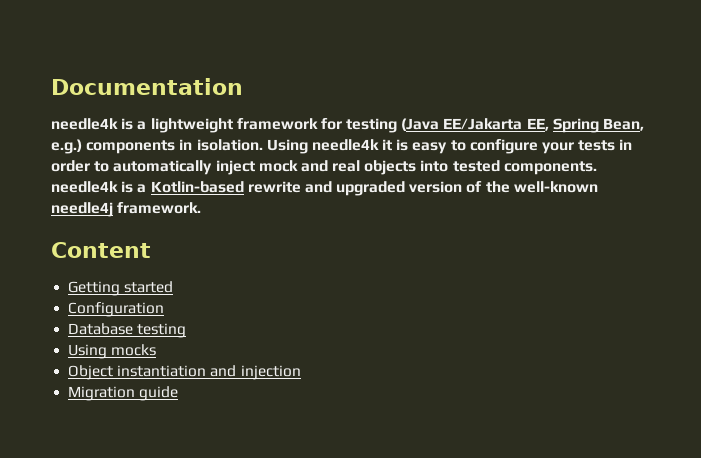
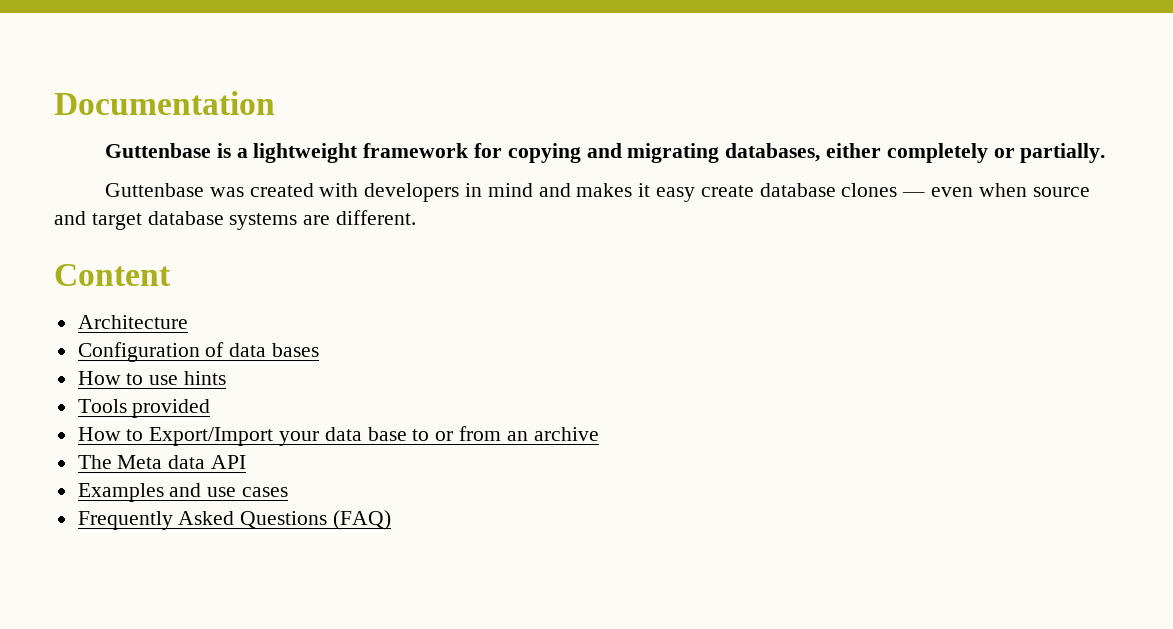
- needle4k is a lightweight framework for testing (Java EE/Jakarta EE, Spring Bean, e.g.) components in isolation. Using needle4k it is easy to configure your tests in order to automatically inject mock and real objects into tested components. needle4k is a Kotlin-based rewrite and upgraded version of the well-known needle4j framework.
+ Guttenbase is a lightweight framework for copying and migrating databases, either completely or partially.
+ Guttenbase was created with developers in mind and makes it easy create database clones — even when source and target database systems are different.
- Getting started
+ Architecture
- Configuration
- Database testing
- Using mocks
- Object instantiation and injection
- Migration guide
+ Configuration of data bases
+ How to use hints
+ Tools provided
+ How to Export/Import your data base to or from an archive
+ The Meta data API
+ Examples and use cases
+ Frequently Asked Questions (FAQ)

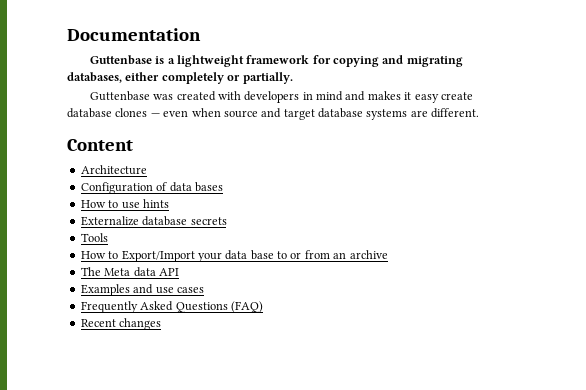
+ Externalize database secrets
- Tools provided
+ Tools
+ Recent changes

